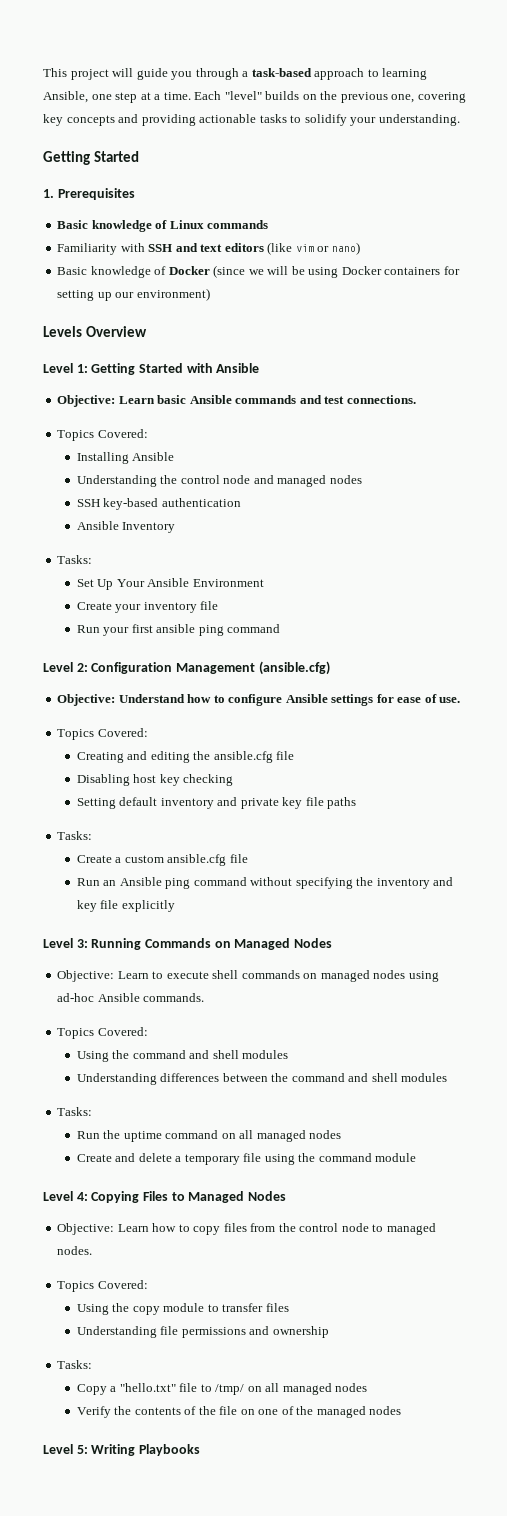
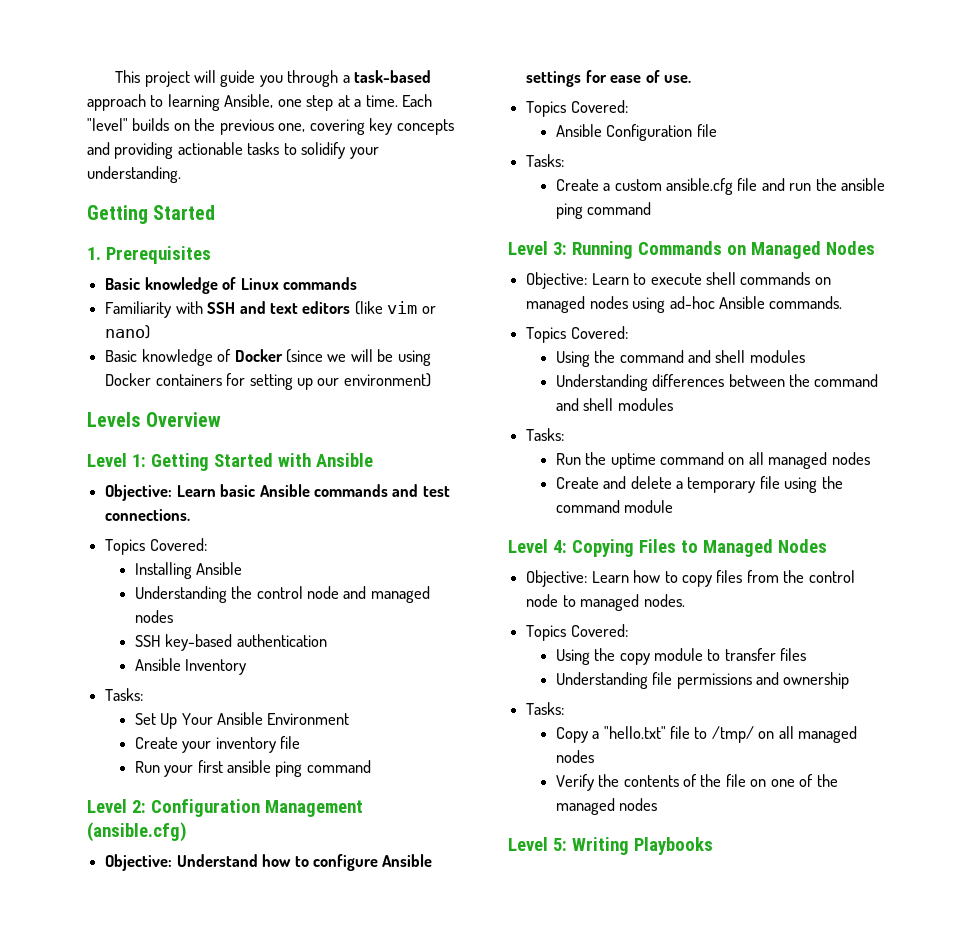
- Creating and editing the ansible.cfg file
- Disabling host key checking
- Setting default inventory and private key file paths
+ Ansible Configuration file
- Create a custom ansible.cfg file
- Run an Ansible ping command without specifying the inventory and key file explicitly
+ Create a custom ansible.cfg file and run the ansible ping command

